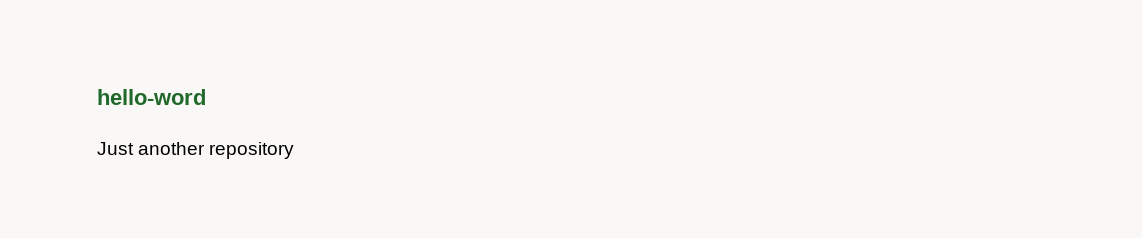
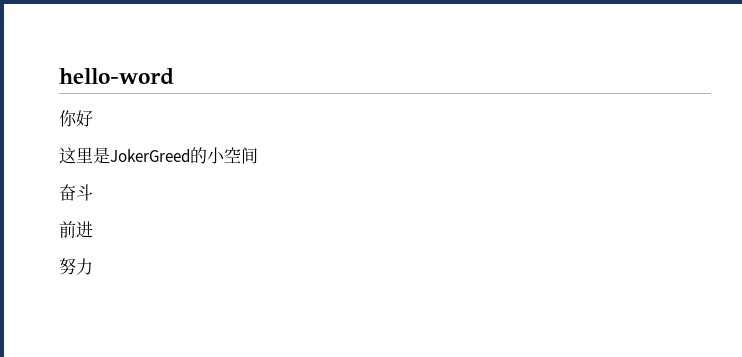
- Just another repository
+ 你好
+ 这里是JokerGreed的小空间
+ 奋斗
+ 前进
+ 努力

